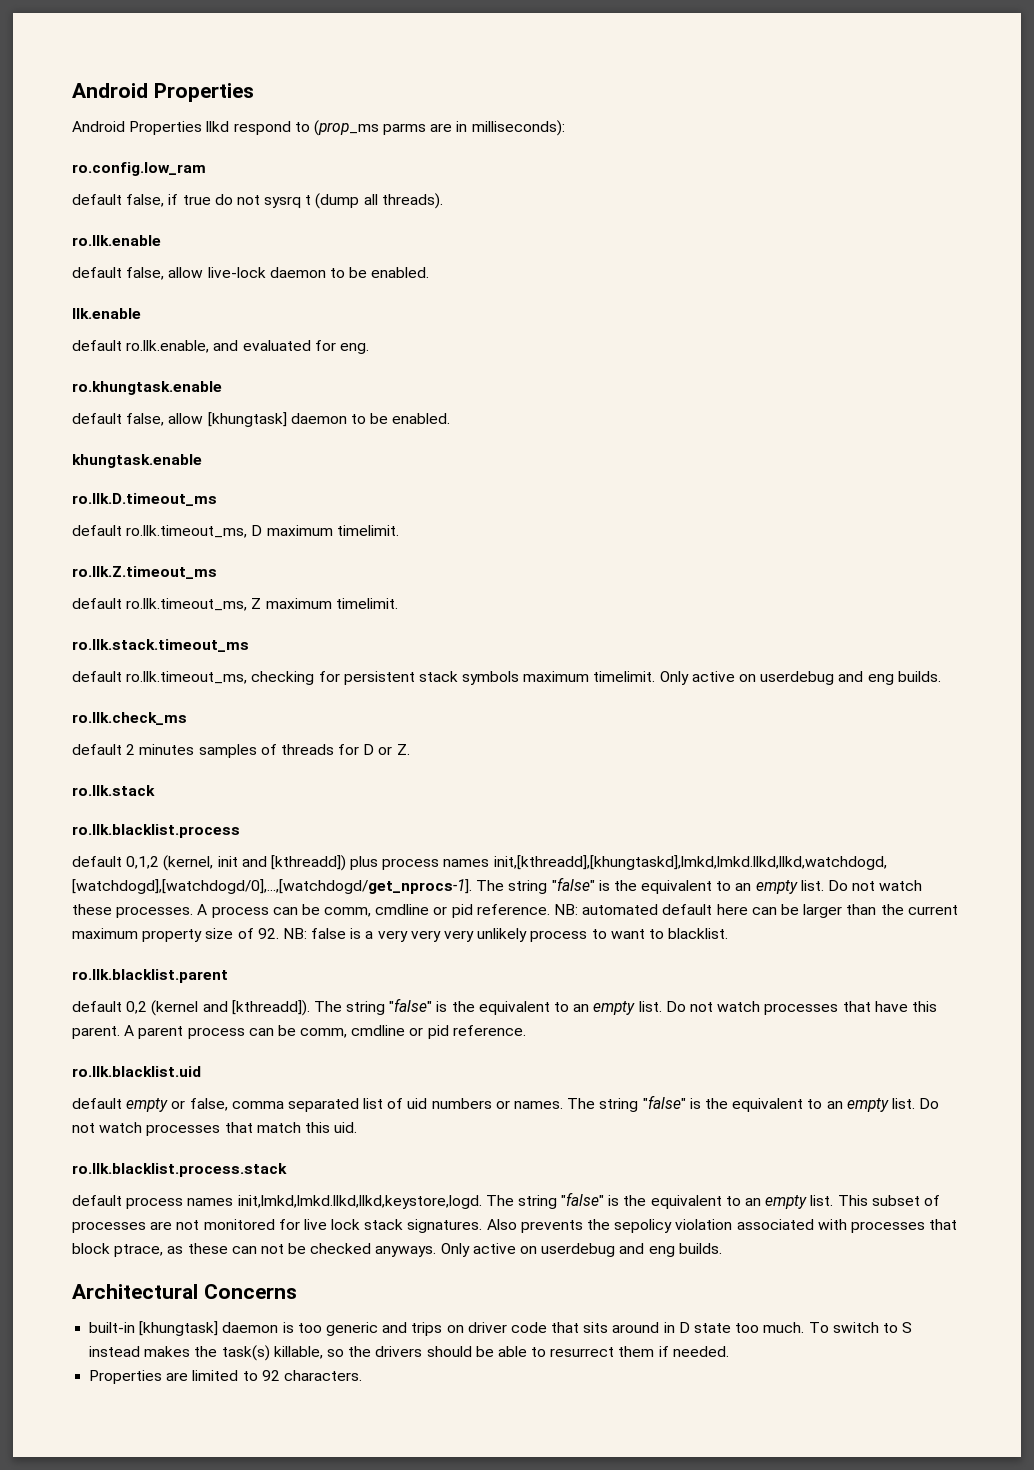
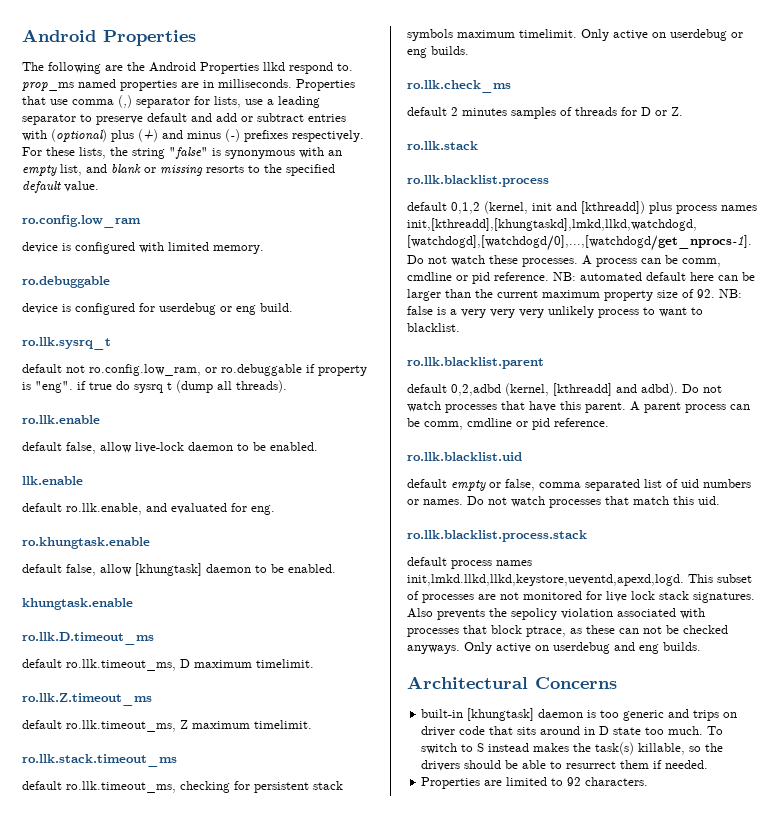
- Android Properties llkd respond to (prop_ms parms are in milliseconds):
+ The following are the Android Properties llkd respond to. prop_ms named properties are in milliseconds. Properties that use comma (,) separator for lists, use a leading separator to preserve default and add or subtract entries with (optional) plus (+) and minus (-) prefixes respectively. For these lists, the string "false" is synonymous with an empty list, and blank or missing resorts to the specified default value.
  ro.config.low_ram
- default false, if true do not sysrq t (dump all threads).
+ device is configured with limited memory.
+ ro.debuggable
+ device is configured for userdebug or eng build.
+ ro.llk.sysrq_t
+ default not ro.config.low_ram, or ro.debuggable if property is "eng". if true do sysrq t (dump all threads).
- default ro.llk.timeout_ms, checking for persistent stack symbols maximum timelimit. Only active on userdebug and eng builds.
+ default ro.llk.timeout_ms, checking for persistent stack symbols maximum timelimit. Only active on userdebug or eng builds.
- default 0,1,2 (kernel, init and [kthreadd]) plus process names init,[kthreadd],[khungtaskd],lmkd,lmkd.llkd,llkd,watchdogd, [watchdogd],[watchdogd/0],...,[watchdogd/get_nprocs-1]. The string "false" is the equivalent to an empty list. Do not watch these processes.
+ default 0,1,2 (kernel, init and [kthreadd]) plus process names init,[kthreadd],[khungtaskd],lmkd,llkd,watchdogd, [watchdogd],[watchdogd/0],...,[watchdogd/get_nprocs-1]. Do not watch these processes.
- default 0,2 (kernel and [kthreadd]). The string "false" is the equivalent to an empty list.
+ default 0,2,adbd (kernel, [kthreadd] and adbd).
- default empty or false, comma separated list of uid numbers or names. The string "false" is the equivalent to an empty list.
+ default empty or false, comma separated list of uid numbers or names.
- default process names init,lmkd,lmkd.llkd,llkd,keystore,logd. The string "false" is the equivalent to an empty list. This subset of processes are not monitored for live lock stack signatures.
+ default process names init,lmkd.llkd,llkd,keystore,ueventd,apexd,logd. This subset of processes are not monitored for live lock stack signatures.

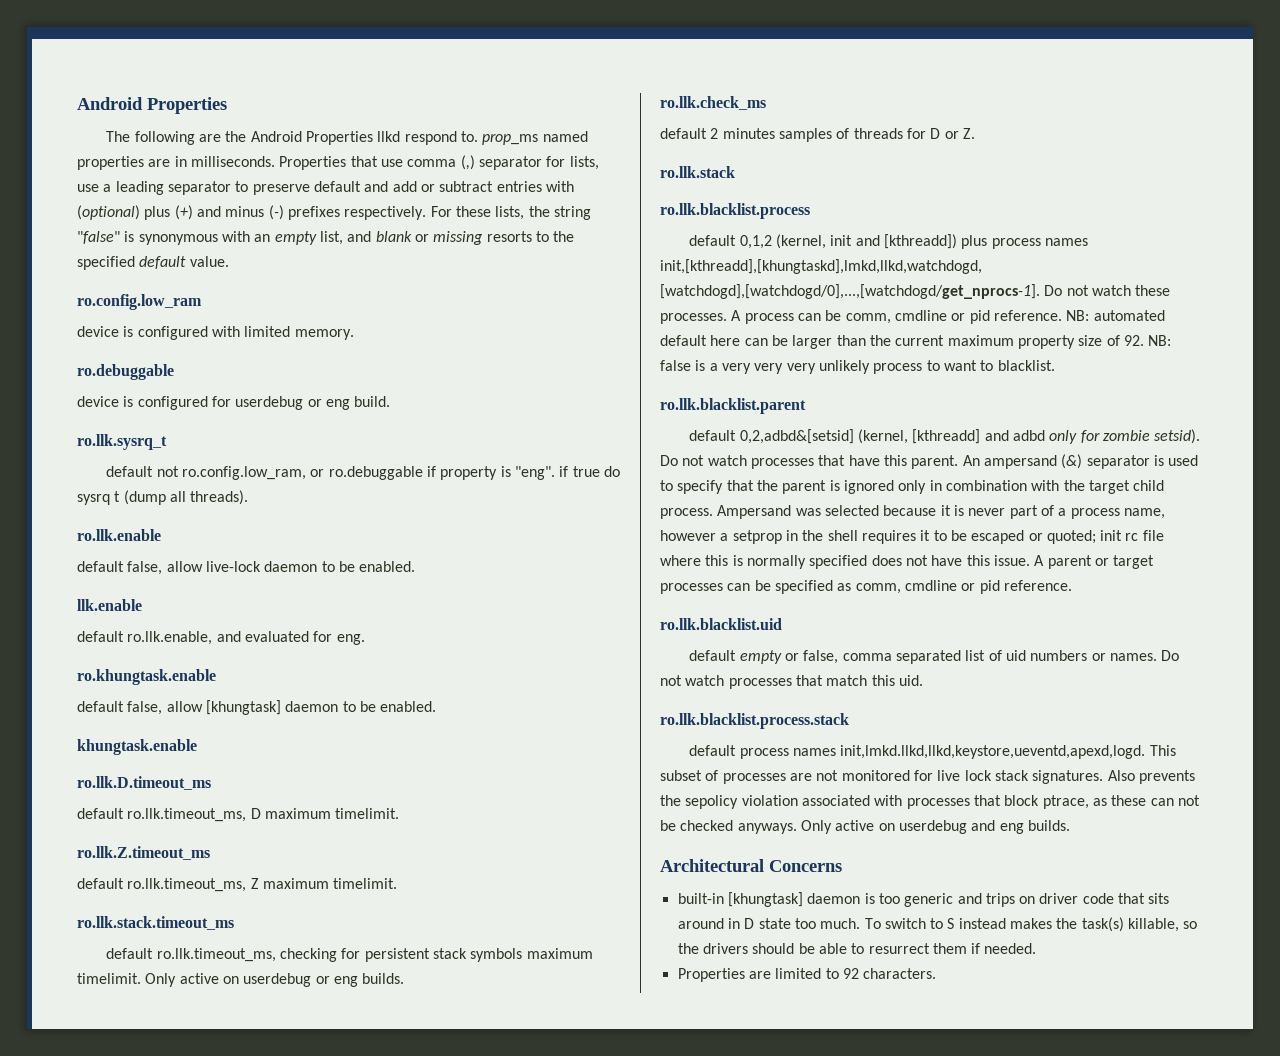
- default 0,2,adbd (kernel, [kthreadd] and adbd).
+ default 0,2,adbd&[setsid] (kernel, [kthreadd] and adbd only for zombie setsid).
- A parent process can be comm, cmdline or pid reference.
+ An ampersand (&) separator is used to specify that the parent is ignored only in combination with the target child process. Ampersand was selected because it is never part of a process name, however a setprop in the shell requires it to be escaped or quoted; init rc file where this is normally specified does not have this issue. A parent or target processes can be specified as comm, cmdline or pid reference.

